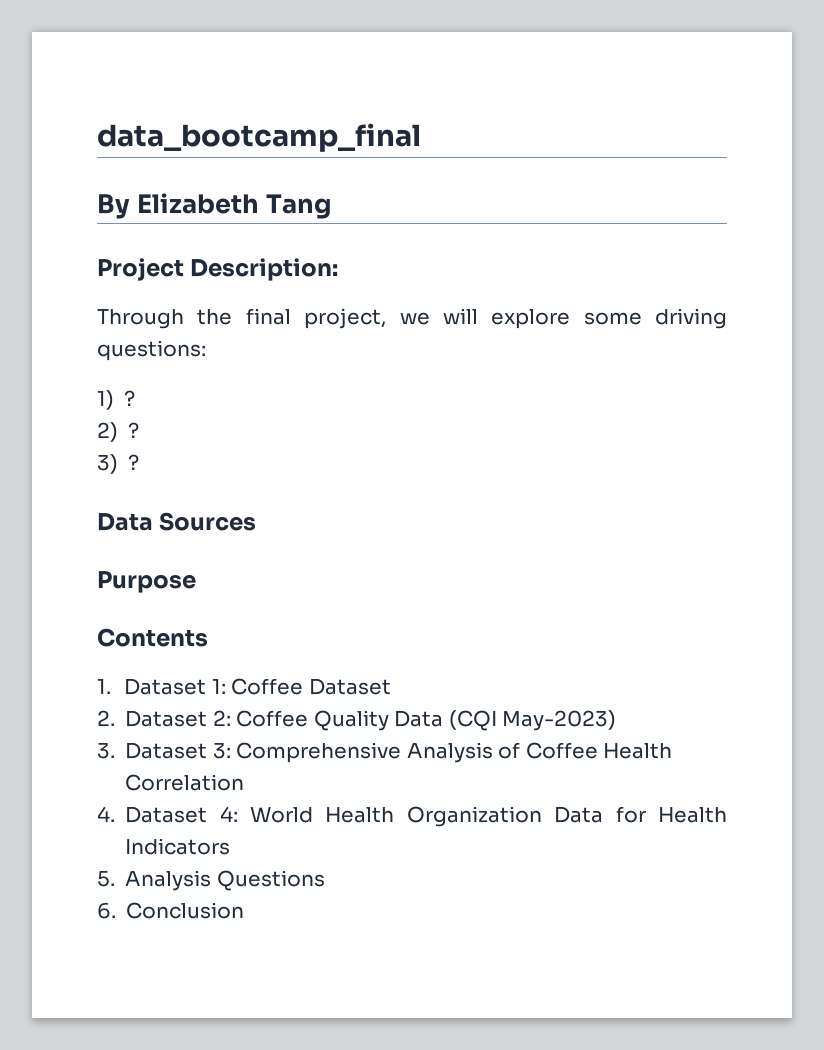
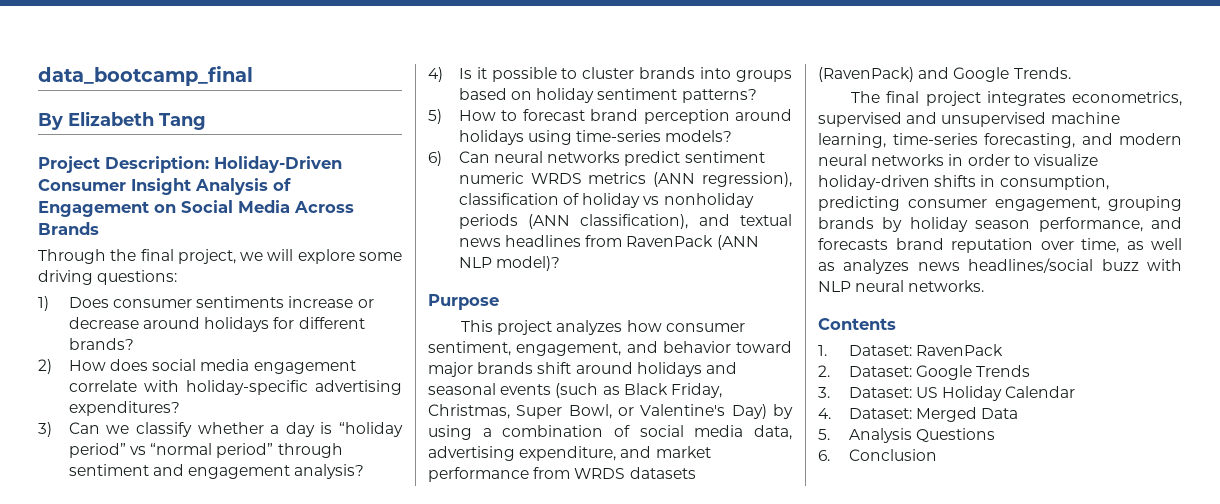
- Project Description:
+ Project Description: Holiday-Driven Consumer Insight Analysis of Engagement on Social Media Across Brands
- 1) ?
- 2) ?
- 3) ?
- Data Sources
+ 1) Does consumer sentiments increase or decrease around holidays for different brands?
+ 2) How does social media engagement correlate with holiday-specific advertising expenditures?
+ 3) Can we classify whether a day is “holiday period” vs “normal period” through sentiment and engagement analysis?
+ 4) Is it possible to cluster brands into groups based on holiday sentiment patterns?
+ 5) How to forecast brand perception around holidays using time-series models?
+ 6) Can neural networks predict sentiment numeric WRDS metrics (ANN regression), classification of holiday vs nonholiday periods (ANN classification), and textual news headlines from RavenPack (ANN NLP model)?
  Purpose
+ This project analyzes how consumer sentiment, engagement, and behavior toward major brands shift around holidays and seasonal events (such as Black Friday, Christmas, Super Bowl, or Valentine's Day) by using a combination of social media data, advertising expenditure, and market performance from WRDS datasets (RavenPack) and Google Trends.
+ The final project integrates econometrics, supervised and unsupervised machine learning, time-series forecasting, and modern neural networks in order to visualize holiday-driven shifts in consumption, predicting consumer engagement, grouping brands by holiday season performance, and forecasts brand reputation over time, as well as analyzes news headlines/social buzz with NLP neural networks.
  Contents
- 1. Dataset 1: Coffee Dataset
- 2. Dataset 2: Coffee Quality Data (CQI May-2023)
- 3. Dataset 3: Comprehensive Analysis of Coffee Health Correlation
- 4. Dataset 4: World Health Organization Data for Health Indicators
+ 1. Dataset: RavenPack
+ 2. Dataset: Google Trends
+ 3. Dataset: US Holiday Calendar
+ 4. Dataset: Merged Data

